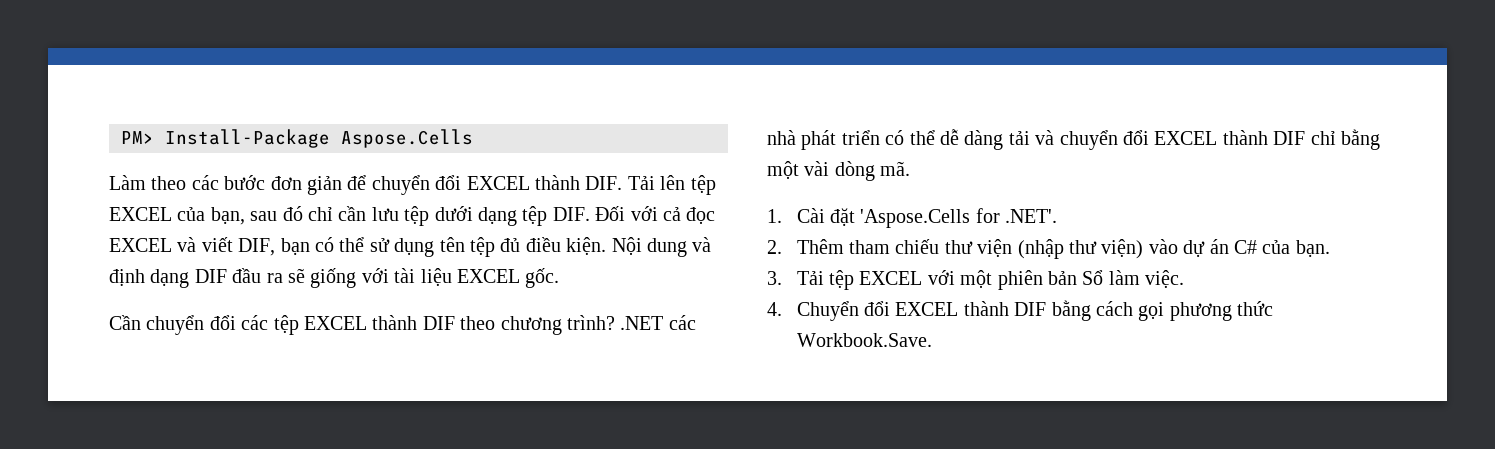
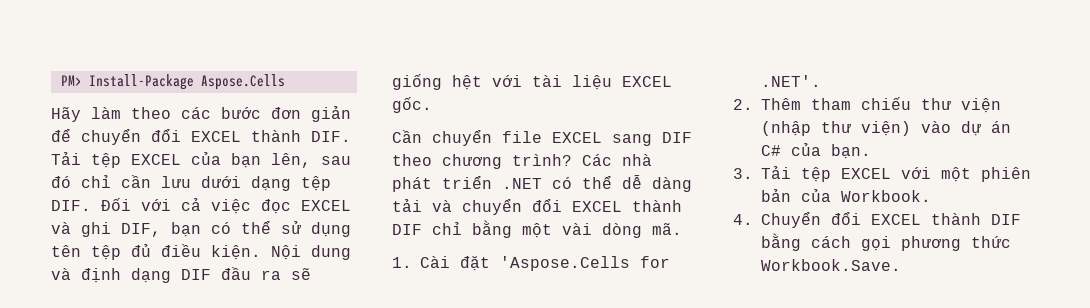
- Làm theo các bước đơn giản để chuyển đổi EXCEL thành DIF. Tải lên tệp EXCEL của bạn, sau đó chỉ cần lưu tệp dưới dạng tệp DIF. Đối với cả đọc EXCEL và viết DIF, bạn có thể sử dụng tên tệp đủ điều kiện.
+ Hãy làm theo các bước đơn giản để chuyển đổi EXCEL thành DIF. Tải tệp EXCEL của bạn lên, sau đó chỉ cần lưu dưới dạng tệp DIF. Đối với cả việc đọc EXCEL và ghi DIF, bạn có thể sử dụng tên tệp đủ điều kiện.
- Nội dung và định dạng DIF đầu ra sẽ giống với tài liệu EXCEL gốc.
+ Nội dung và định dạng DIF đầu ra sẽ giống hệt với tài liệu EXCEL gốc.
- Cần chuyển đổi các tệp EXCEL thành DIF theo chương trình? .NET các nhà phát triển có thể dễ dàng tải và chuyển đổi EXCEL thành DIF chỉ bằng một vài dòng mã.
+ Cần chuyển file EXCEL sang DIF theo chương trình? Các nhà phát triển .NET có thể dễ dàng tải và chuyển đổi EXCEL thành DIF chỉ bằng một vài dòng mã.
- 3. Tải tệp EXCEL với một phiên bản Sổ làm việc.
+ 3. Tải tệp EXCEL với một phiên bản của Workbook.

